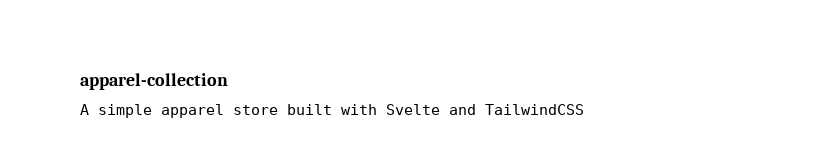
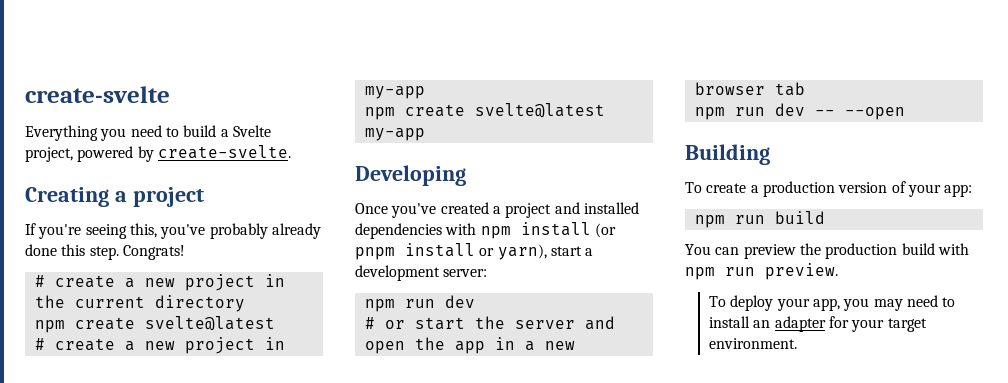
- apparel-collection
- A simple apparel store built with Svelte and TailwindCSS
+ create-svelte
+ Everything you need to build a Svelte project, powered by create-svelte.
+ Creating a project
+ If you're seeing this, you've probably already done this step. Congrats!
+ # create a new project in the current directory
+ npm create svelte@latest
+ # create a new project in my-app
+ npm create svelte@latest my-app
+ Developing
+ Once you've created a project and installed dependencies with npm install (or pnpm install or yarn), start a development server:
+ npm run dev
+ # or start the server and open the app in a new browser tab
+ npm run dev -- --open
+ Building
+ To create a production version of your app:
+ npm run build
+ You can preview the production build with npm run preview.
+ To deploy your app, you may need to install an adapter for your target environment.

